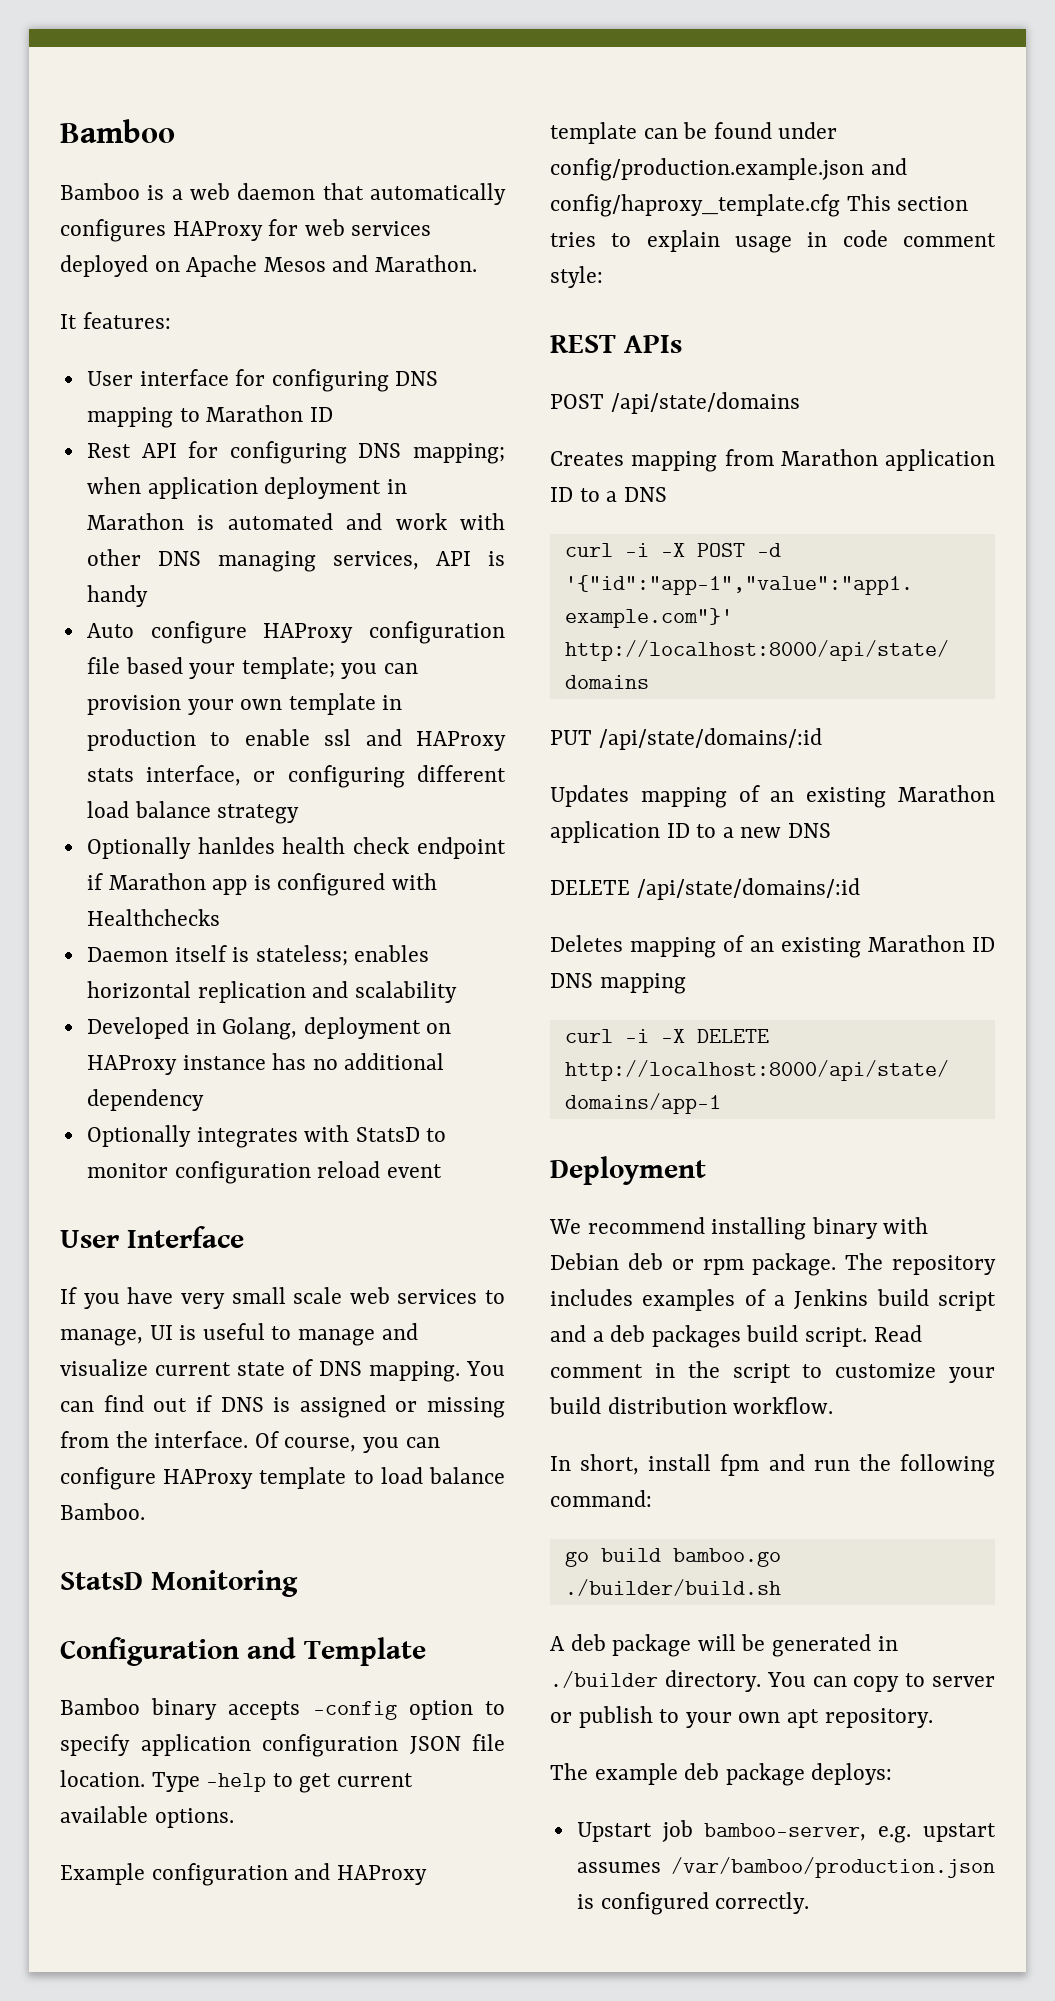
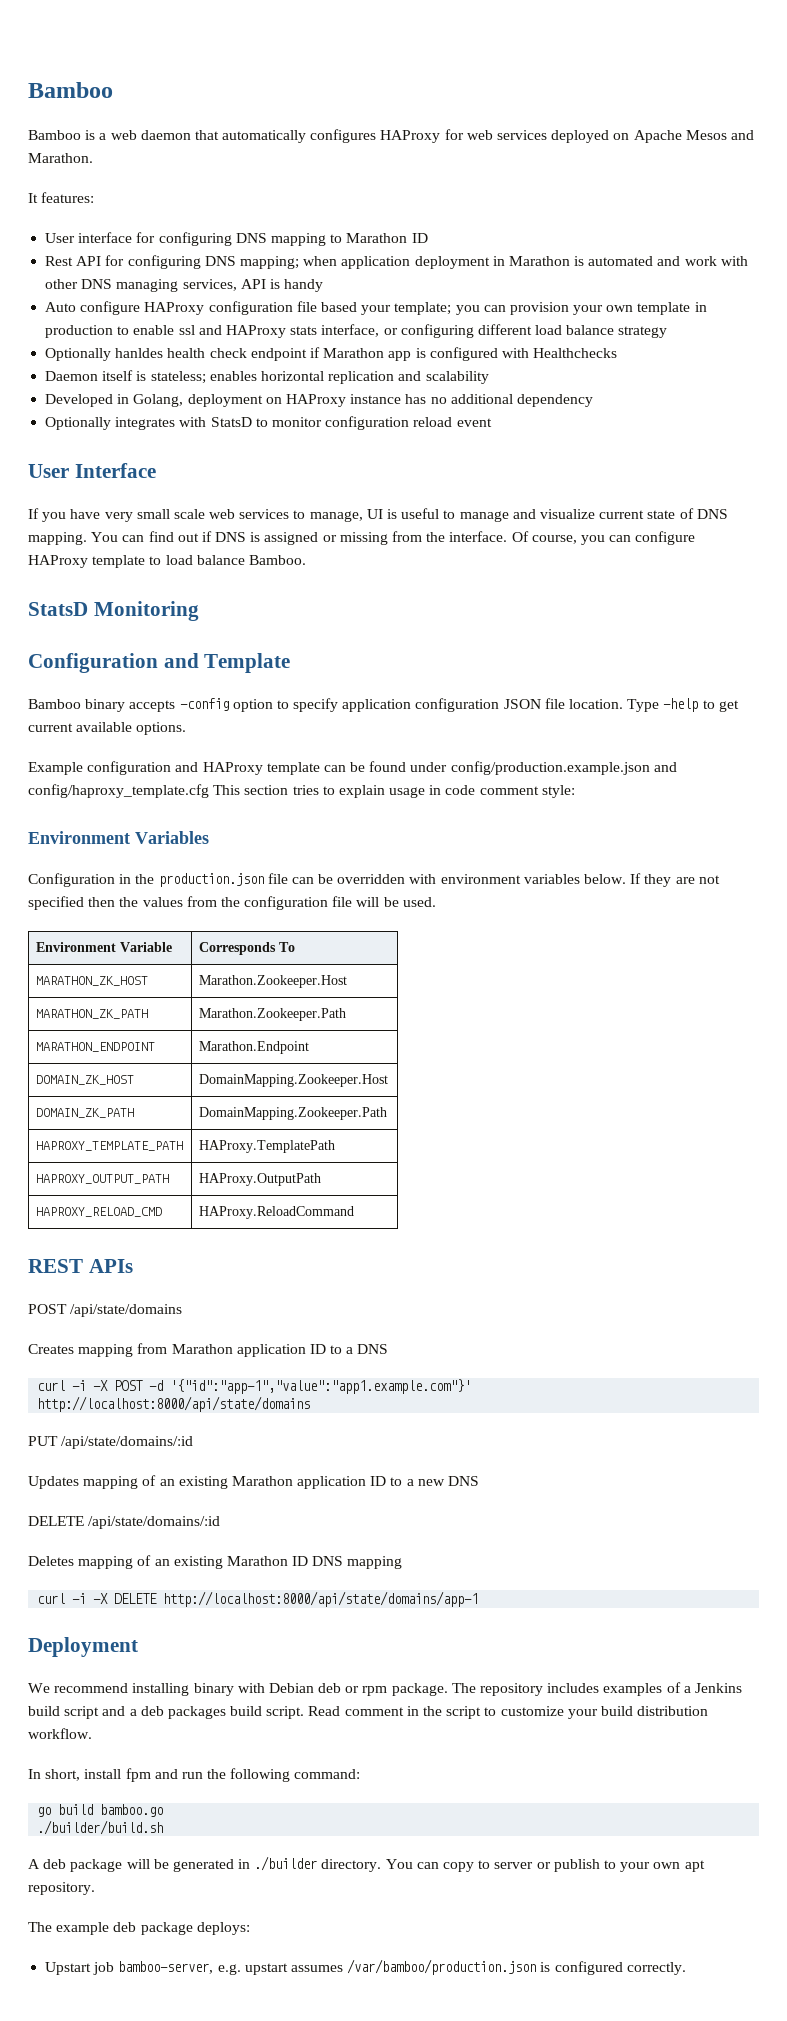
+ Environment Variables
+ Configuration in the production.json file can be overridden with environment variables below. If they are not specified then the values from the configuration file will be used.
+ Environment Variable | Corresponds To
+ MARATHON_ZK_HOST | Marathon.Zookeeper.Host
+ MARATHON_ZK_PATH | Marathon.Zookeeper.Path
+ MARATHON_ENDPOINT | Marathon.Endpoint
+ DOMAIN_ZK_HOST | DomainMapping.Zookeeper.Host
+ DOMAIN_ZK_PATH | DomainMapping.Zookeeper.Path
+ HAPROXY_TEMPLATE_PATH | HAProxy.TemplatePath
+ HAPROXY_OUTPUT_PATH | HAProxy.OutputPath
+ HAPROXY_RELOAD_CMD | HAProxy.ReloadCommand

